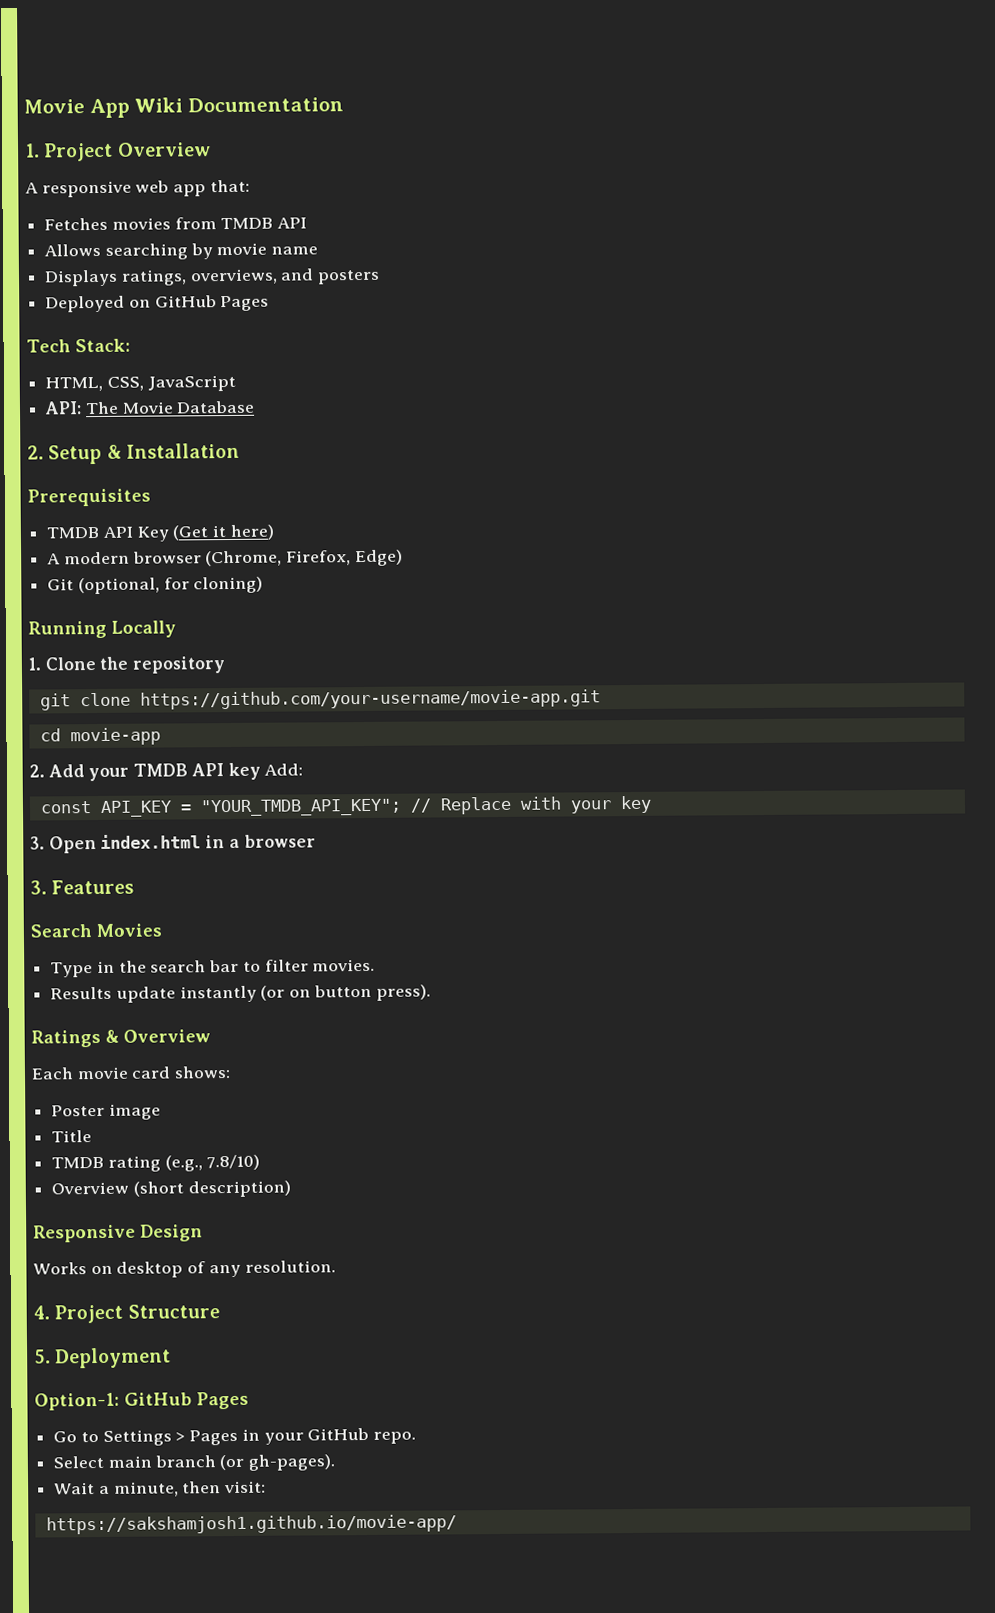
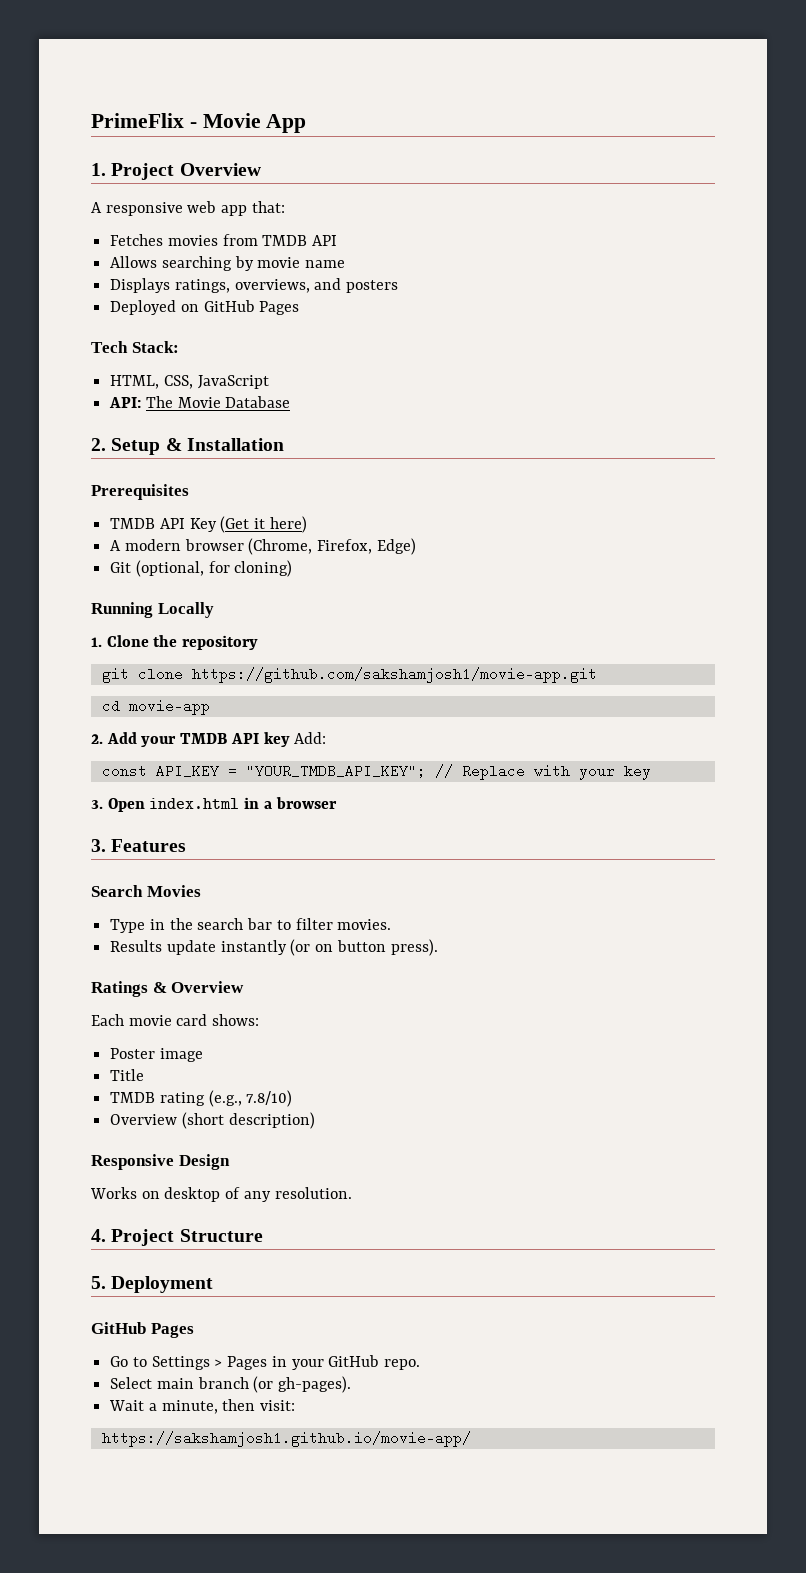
- Movie App Wiki Documentation
+ PrimeFlix - Movie App
- git clone https://github.com/your-username/movie-app.git
+ git clone https://github.com/sakshamjosh1/movie-app.git
  5. Deployment
- Option-1: GitHub Pages
+ GitHub Pages

